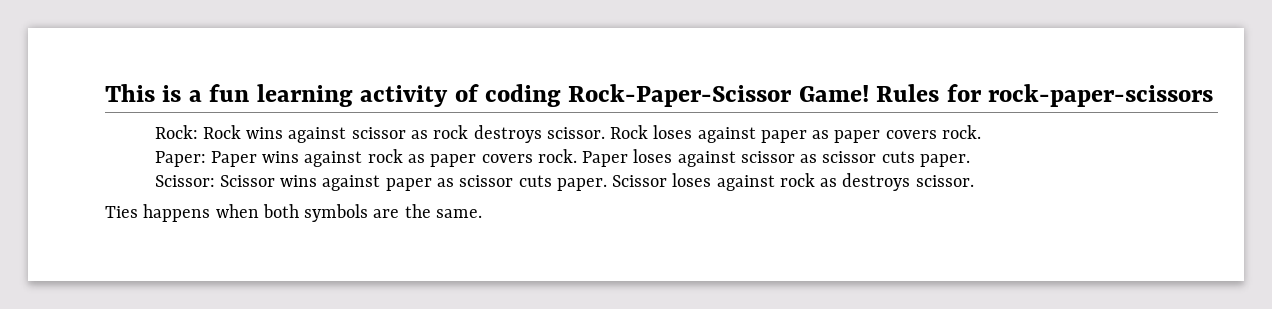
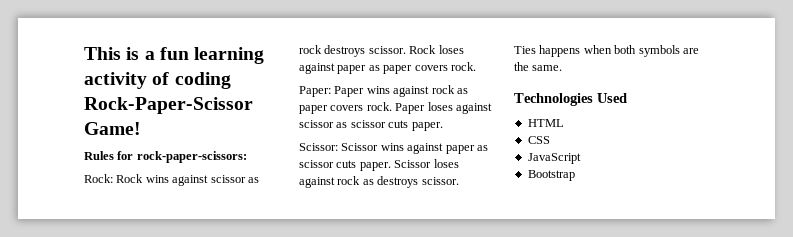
- This is a fun learning activity of coding Rock-Paper-Scissor Game! Rules for rock-paper-scissors
+ This is a fun learning activity of coding Rock-Paper-Scissor Game!
+ Rules for rock-paper-scissors:
+ Technologies Used
+ HTML
+ CSS
+ JavaScript
+ Bootstrap

